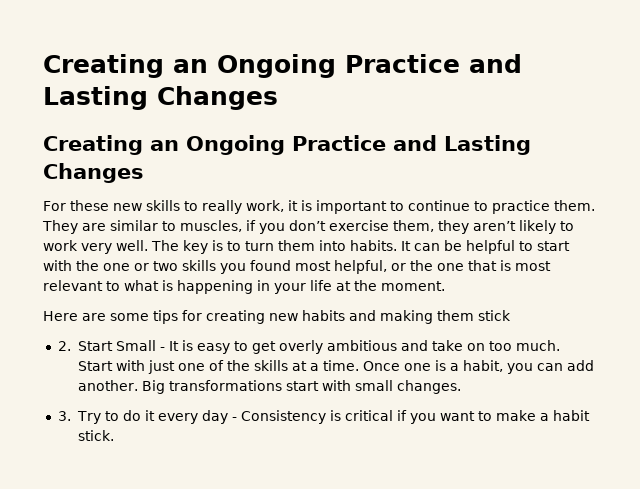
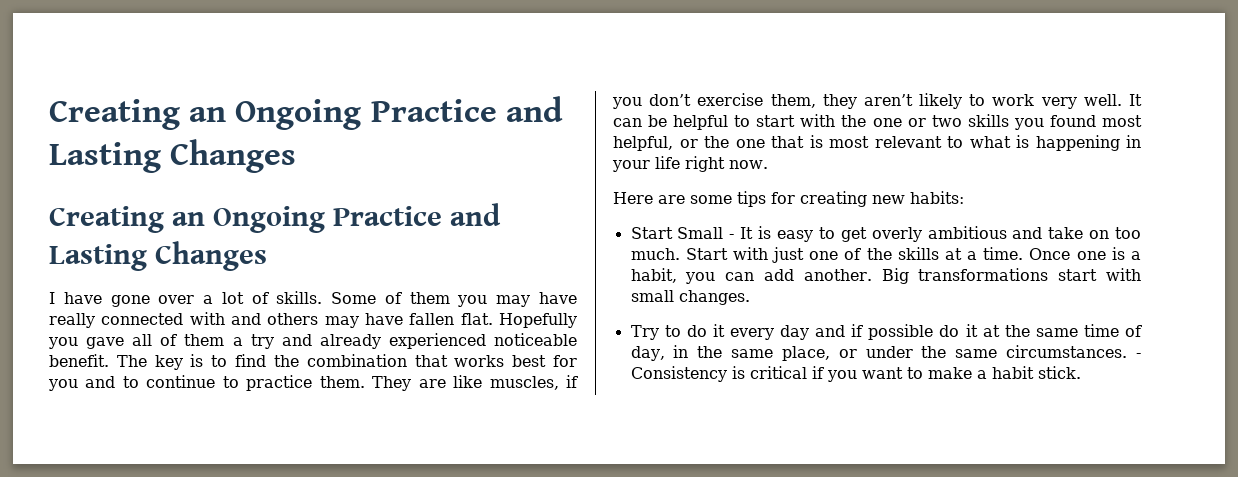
- For these new skills to really work, it is important to continue to practice them.
+ I have gone over a lot of skills. Some of them you may have really connected with and others may have fallen flat. Hopefully you gave all of them a try and already experienced noticeable benefit. The key is to find the combination that works best for you and to continue to practice them.
- They are similar to muscles, if you don’t exercise them, they aren’t likely to work very well.
+ They are like muscles, if you don’t exercise them, they aren’t likely to work very well.
- The key is to turn them into habits.
- It can be helpful to start with the one or two skills you found most helpful, or the one that is most relevant to what is happening in your life at the moment.
+ It can be helpful to start with the one or two skills you found most helpful, or the one that is most relevant to what is happening in your life right now.
- Here are some tips for creating new habits and making them stick
- 2. Start Small - It is easy to get overly ambitious and take on too much.
+ Here are some tips for creating new habits:
+ Start Small - It is easy to get overly ambitious and take on too much.
- 3. Try to do it every day - Consistency is critical if you want to make a habit stick.
+ Try to do it every day and if possible do it at the same time of day, in the same place, or under the same circumstances. - Consistency is critical if you want to make a habit stick.

